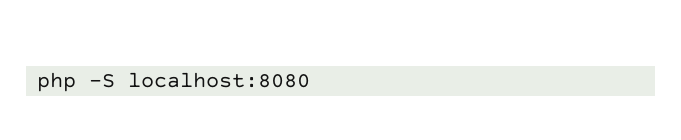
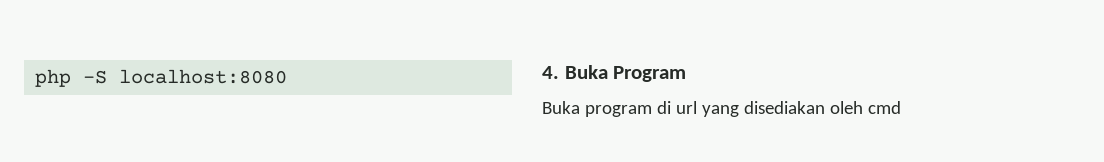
+ 4. Buka Program
+ Buka program di url yang disediakan oleh cmd

